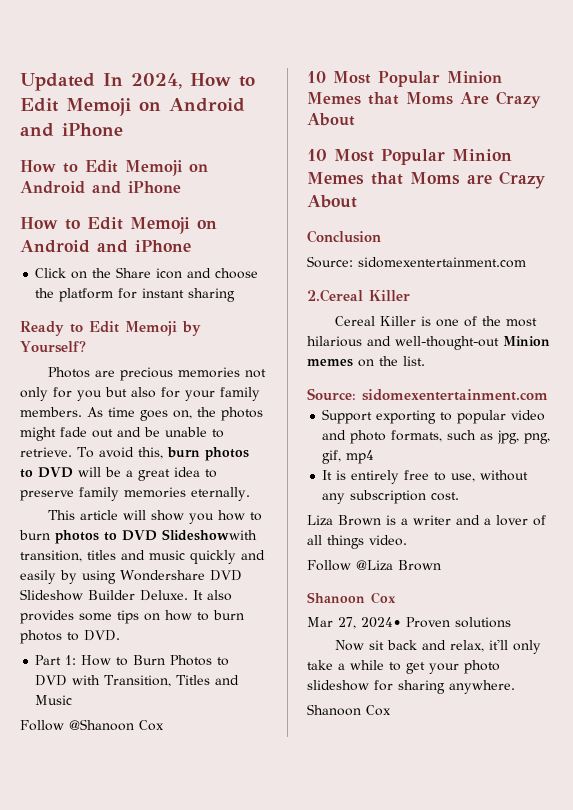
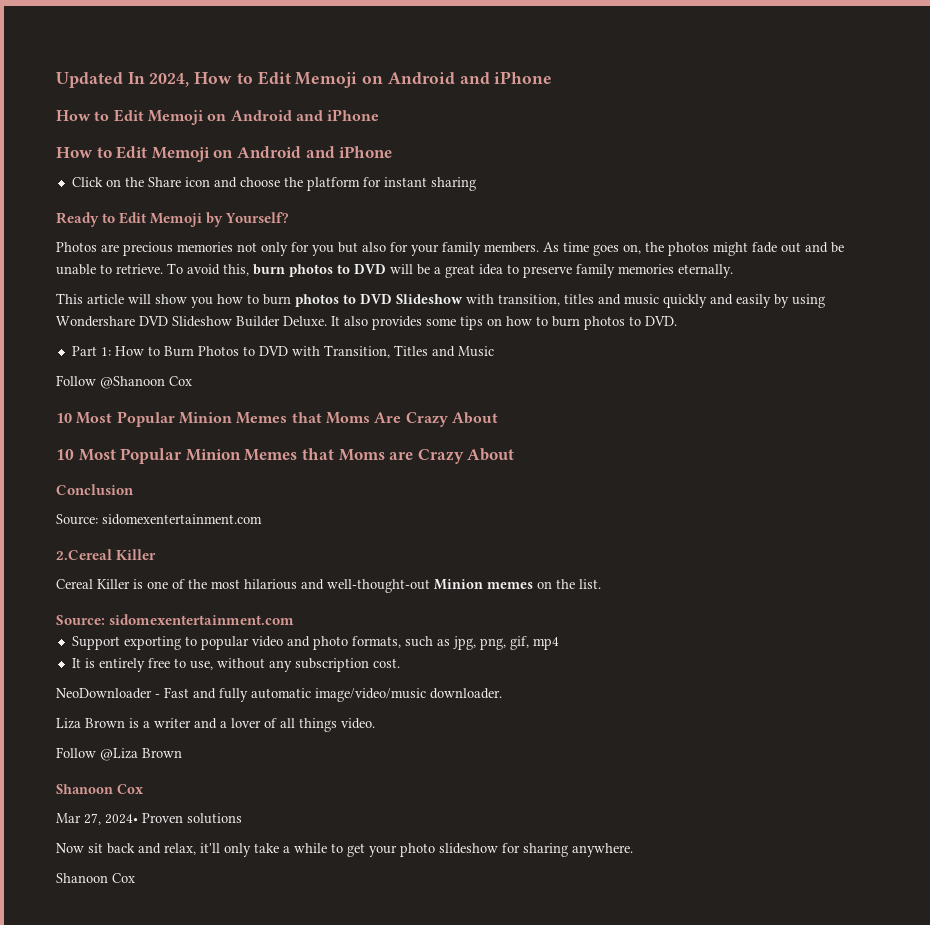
- This article will show you how to burn photos to DVD Slideshowwith transition, titles and music quickly and easily by using Wondershare DVD Slideshow Builder Deluxe.
+ This article will show you how to burn photos to DVD Slideshow with transition, titles and music quickly and easily by using Wondershare DVD Slideshow Builder Deluxe.
+ NeoDownloader - Fast and fully automatic image/video/music downloader.

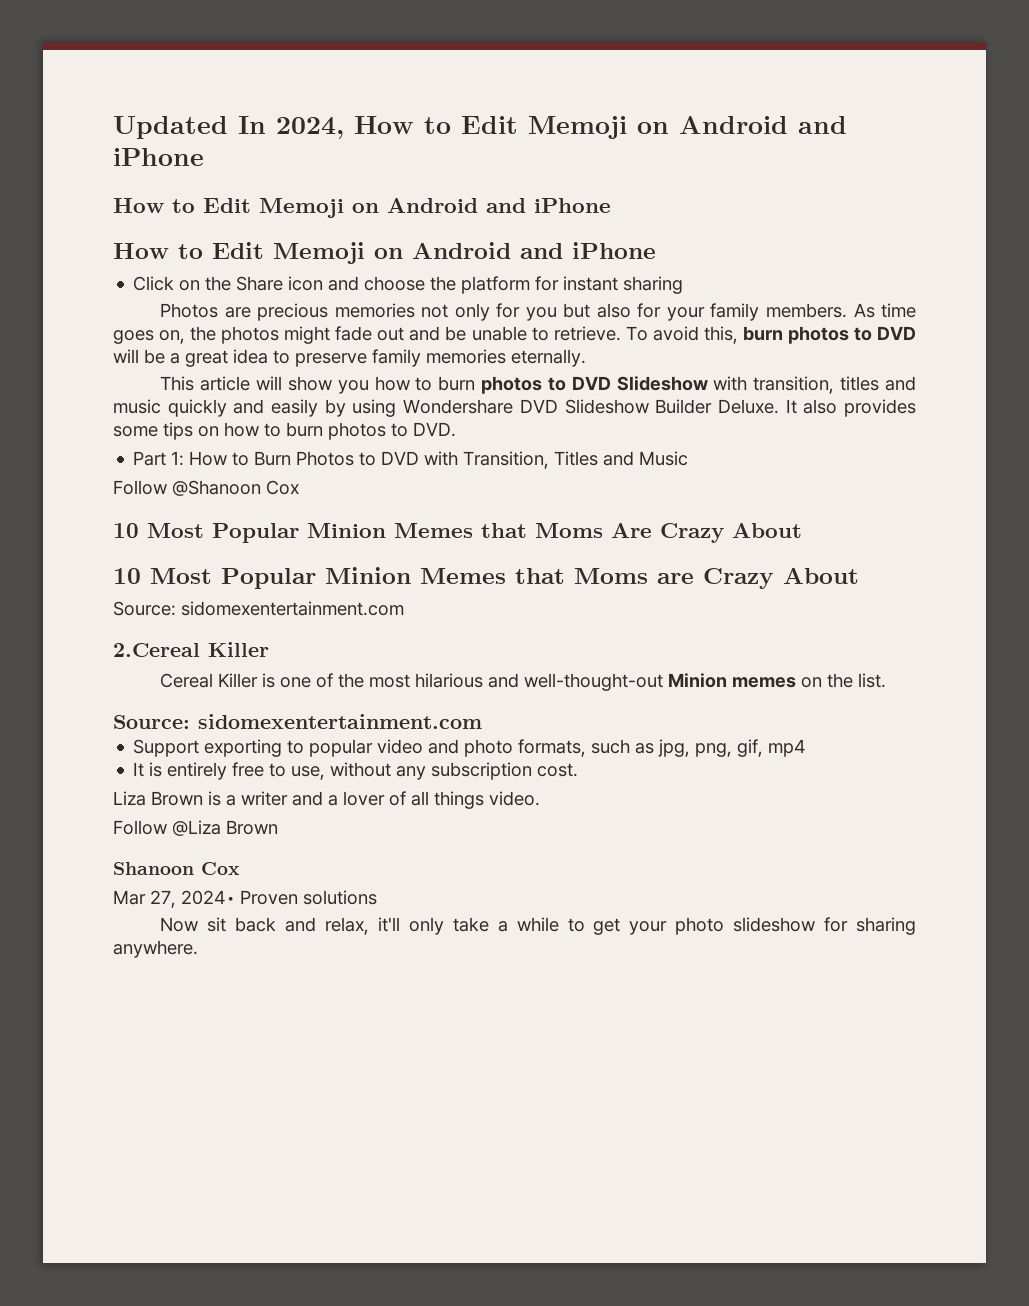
- Ready to Edit Memoji by Yourself?
- Conclusion
- NeoDownloader - Fast and fully automatic image/video/music downloader.
  Now sit back and relax, it'll only take a while to get your photo slideshow for sharing anywhere.
- Shanoon Cox

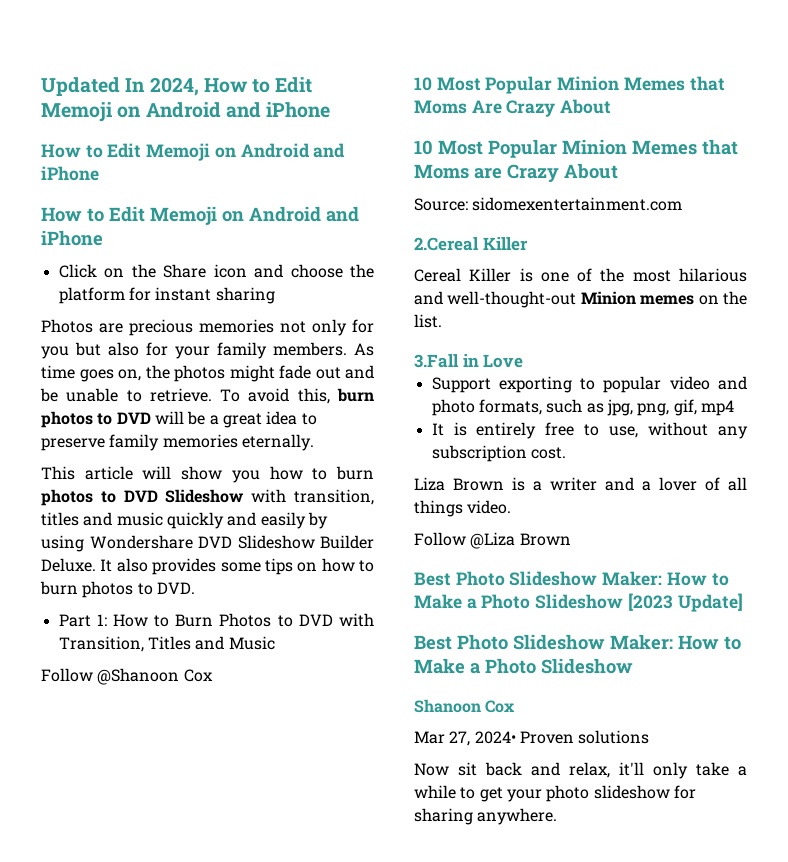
  Cereal Killer is one of the most hilarious and well-thought-out Minion memes on the list.
- Source: sidomexentertainment.com
+ 3.Fall in Love
+ Best Photo Slideshow Maker: How to Make a Photo Slideshow [2023 Update]
+ Best Photo Slideshow Maker: How to Make a Photo Slideshow

